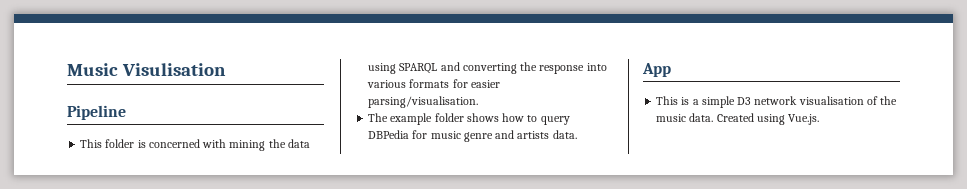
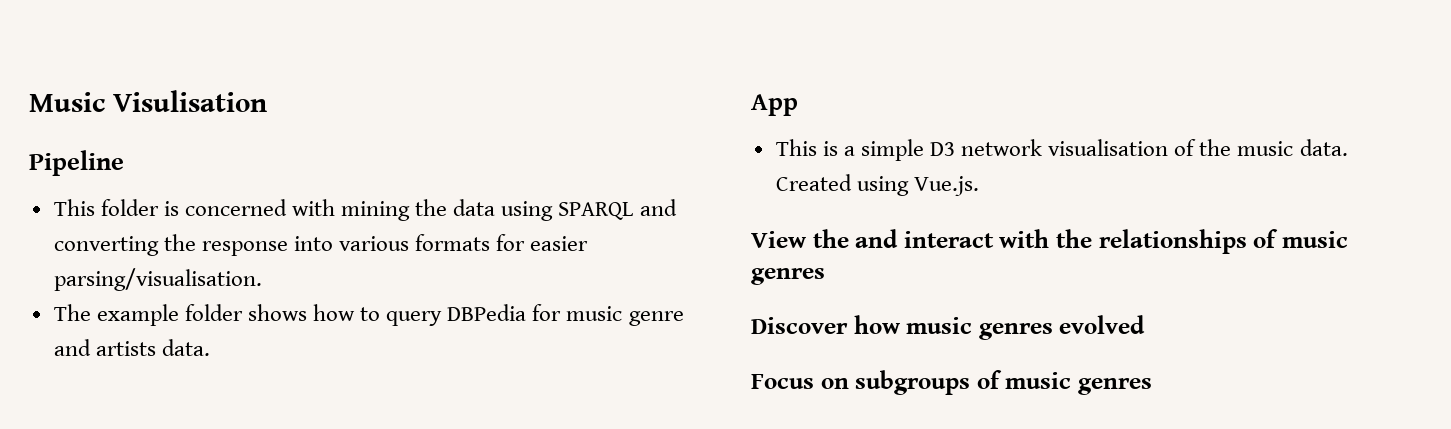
+ View the and interact with the relationships of music genres
+ Discover how music genres evolved
+ Focus on subgroups of music genres

